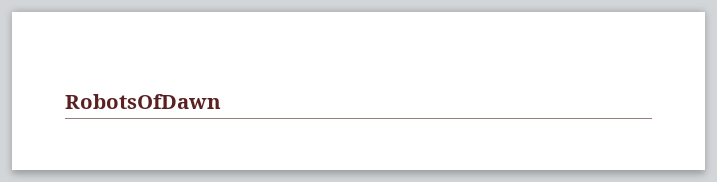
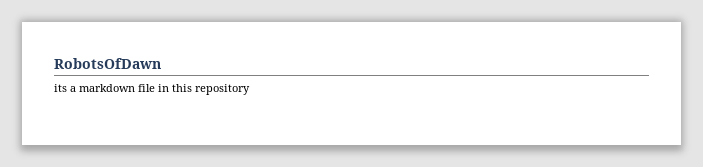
+ its a markdown file in this repository

